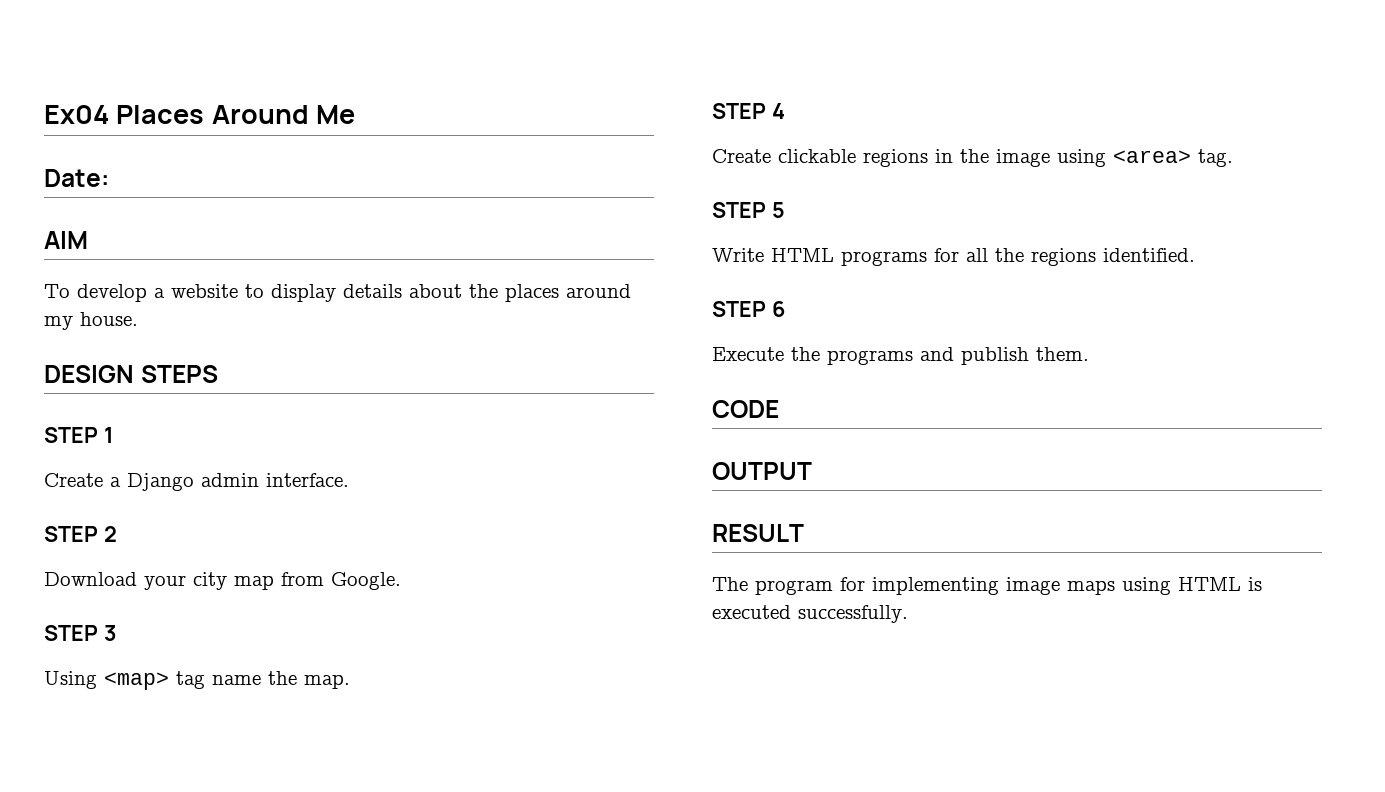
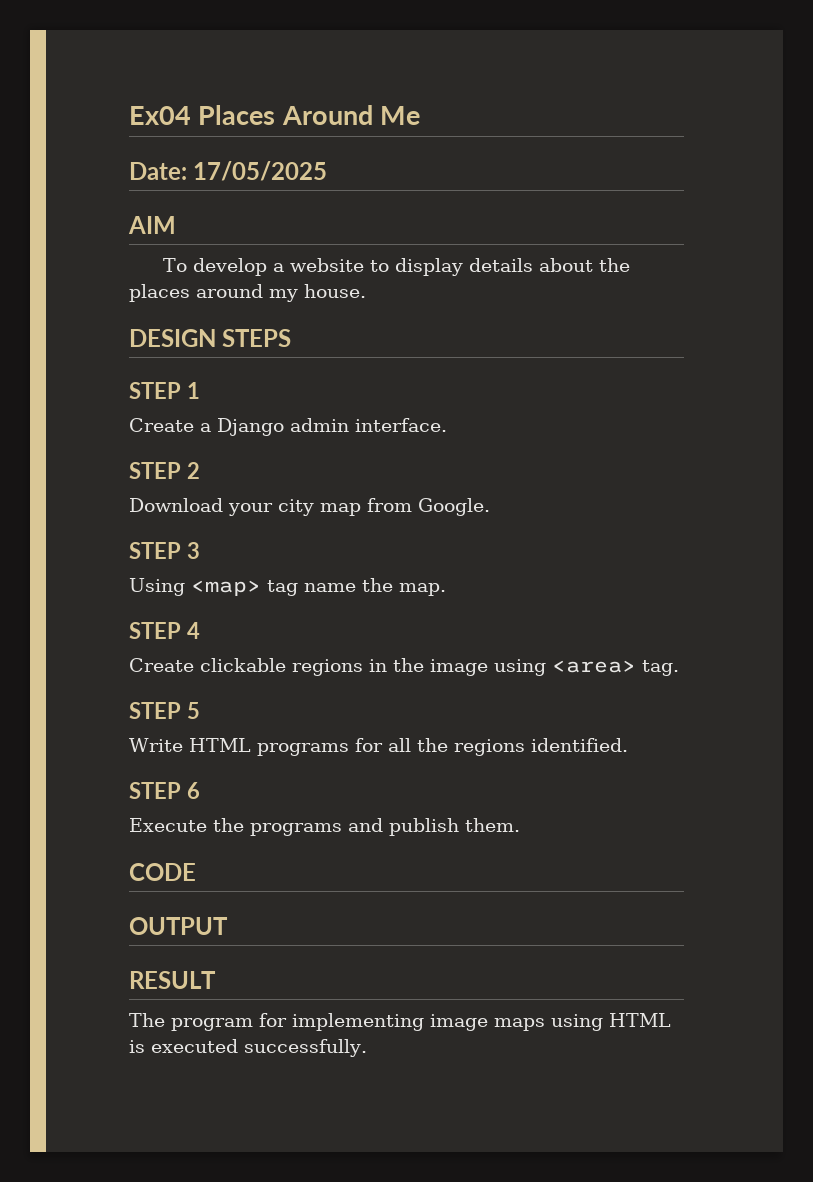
- Date:
+ Date: 17/05/2025

